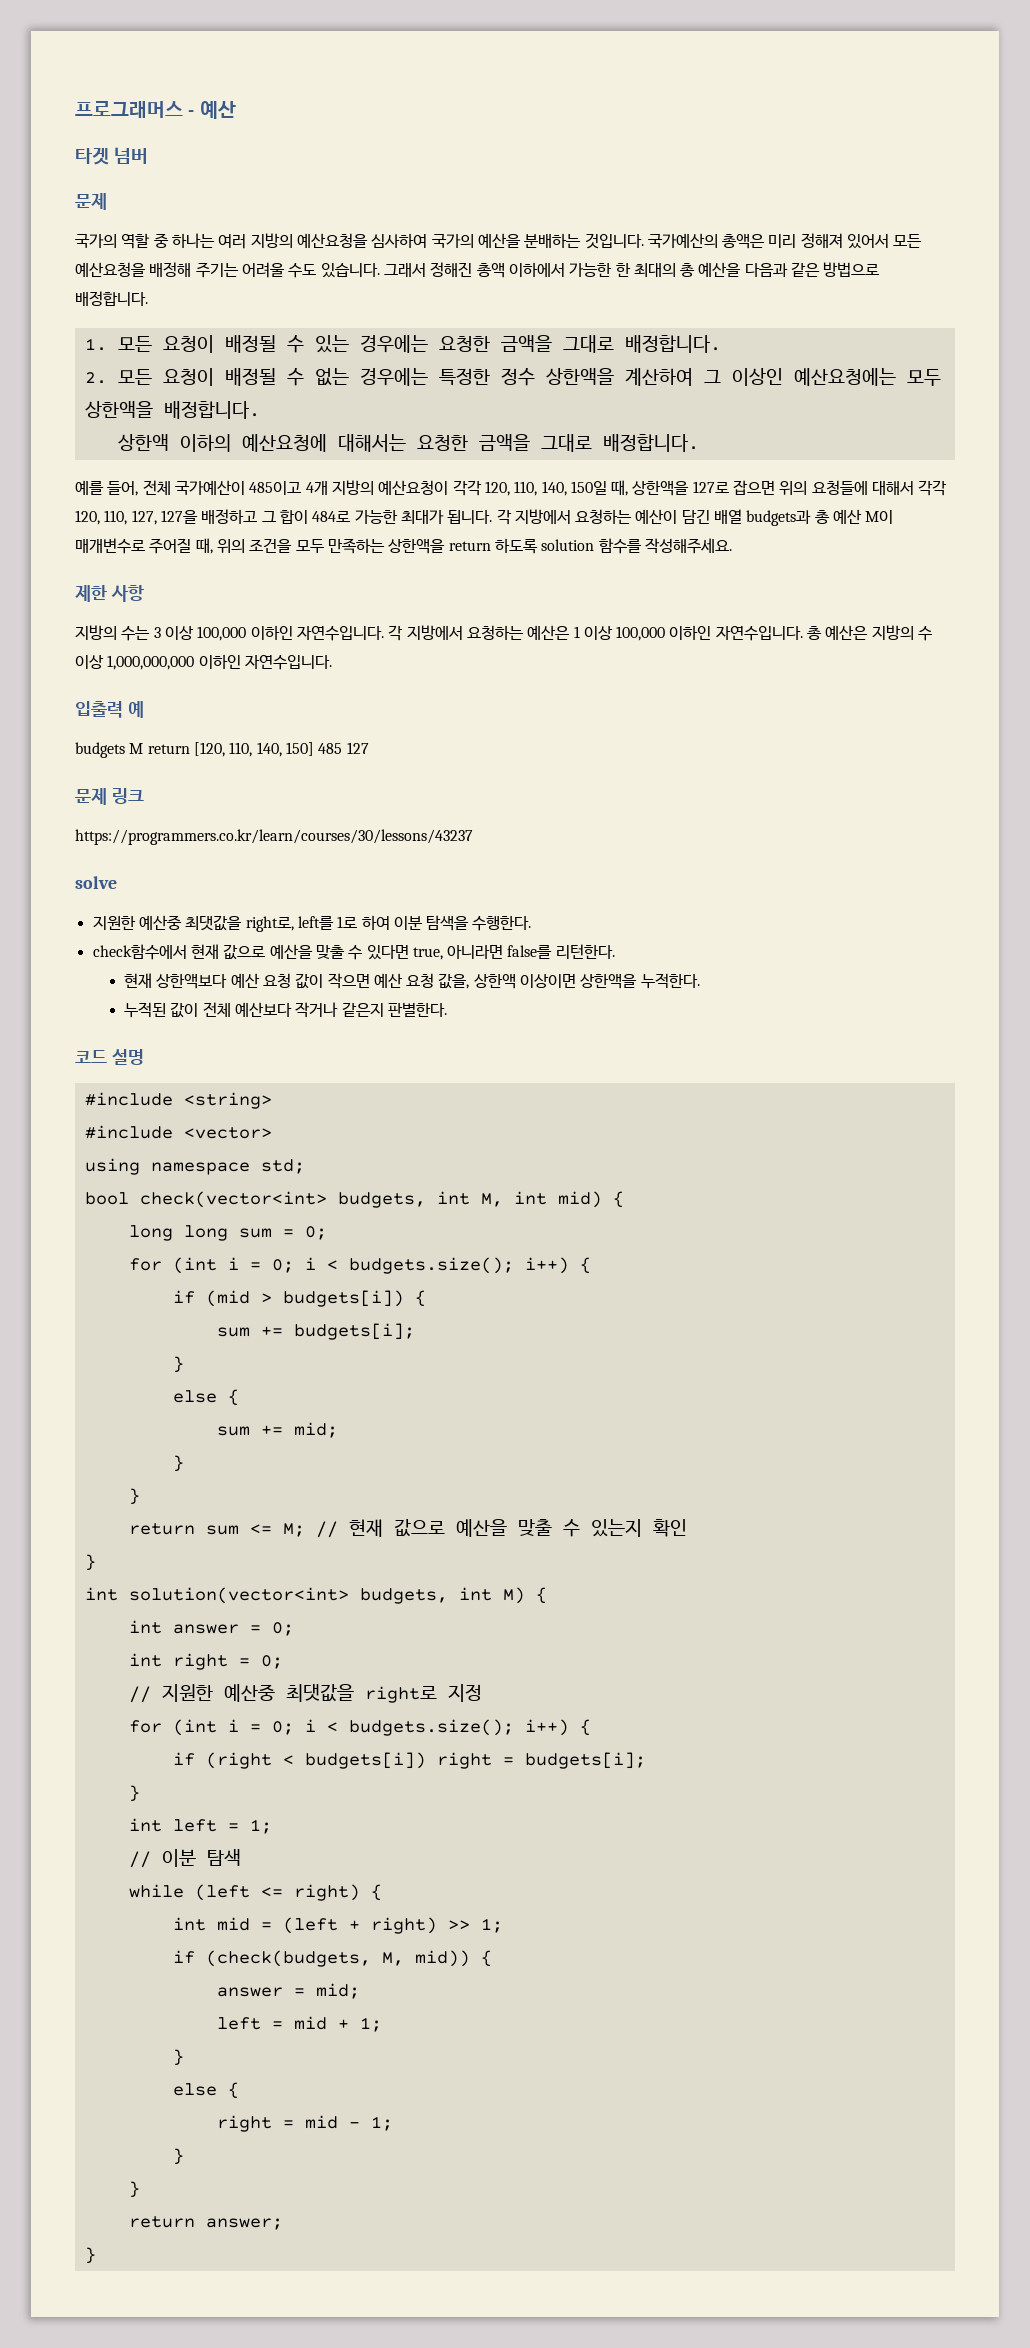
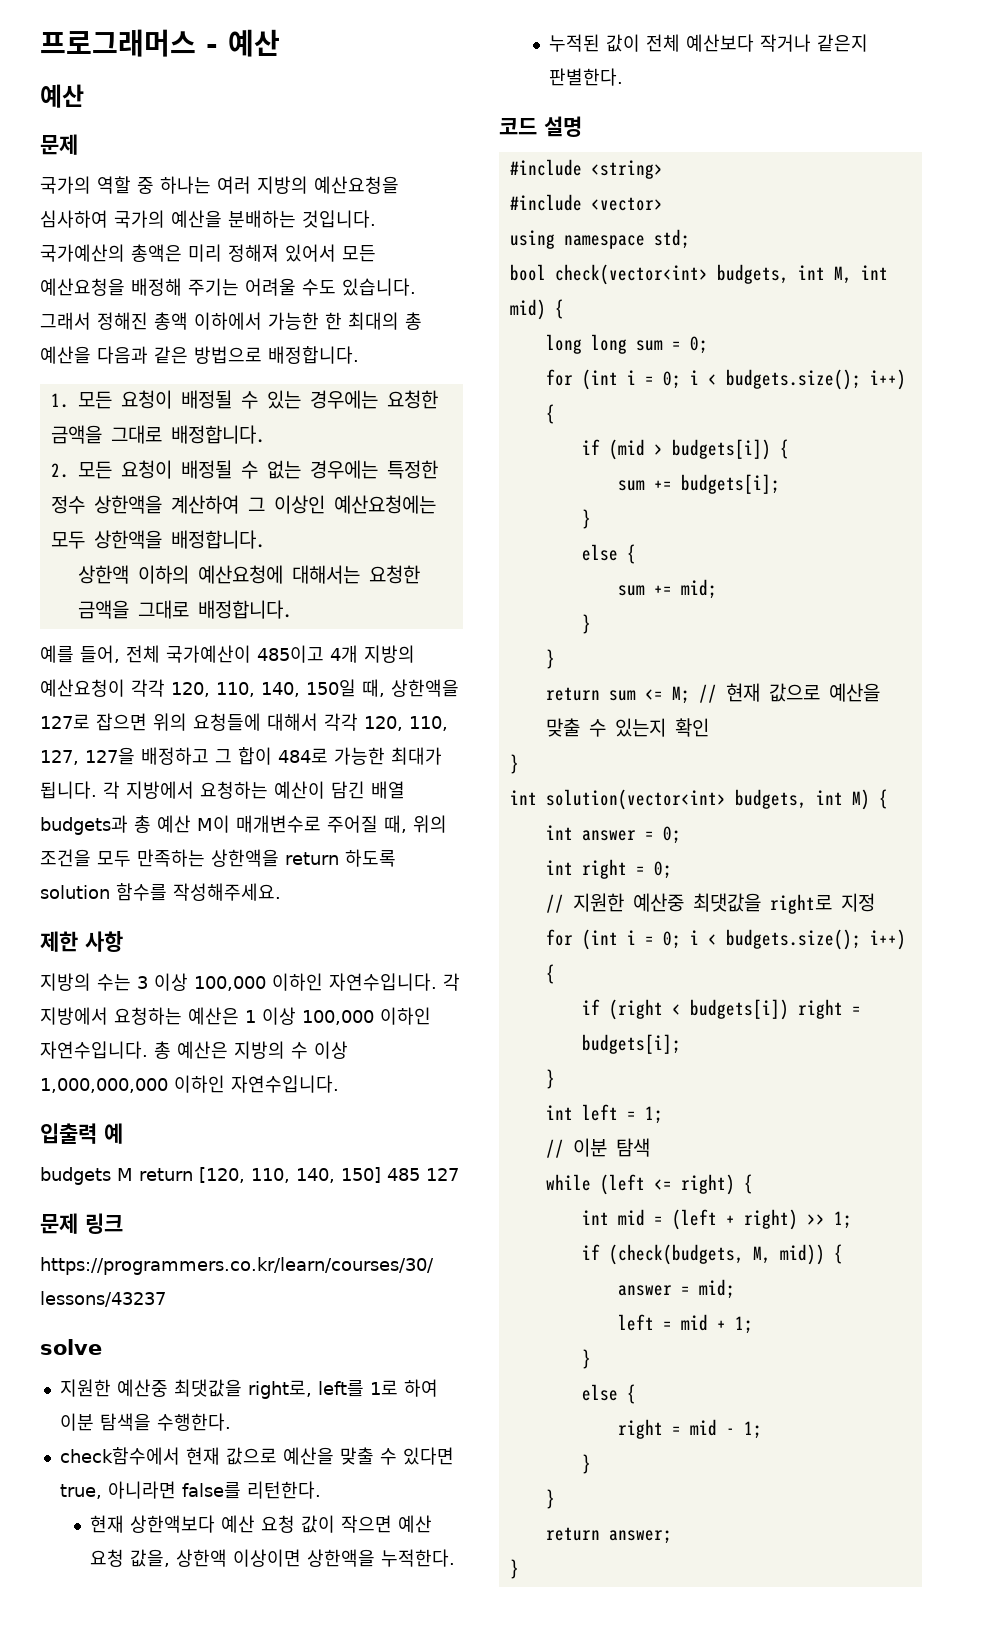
  프로그래머스 - 예산
- 타겟 넘버
+ 예산

